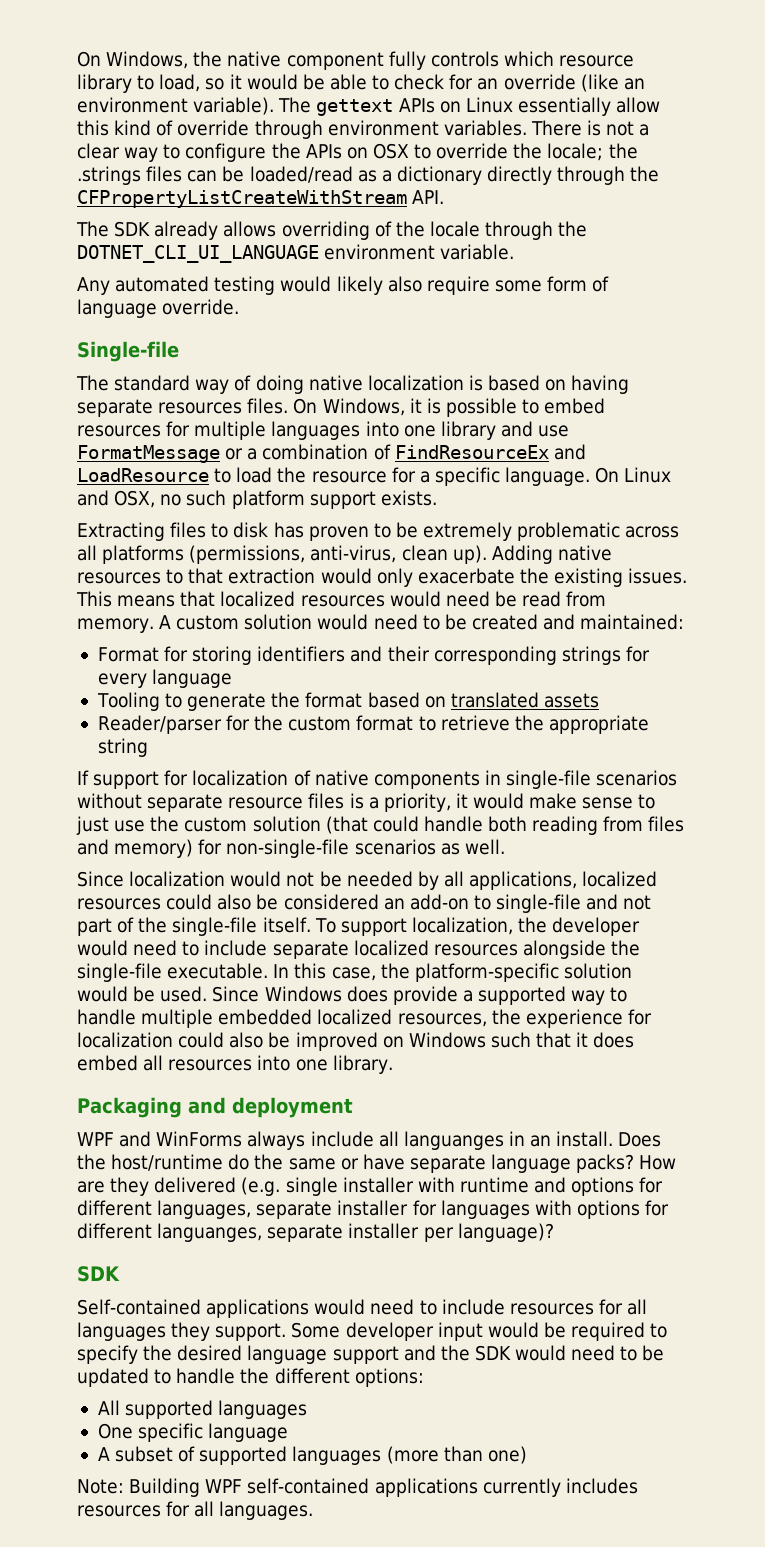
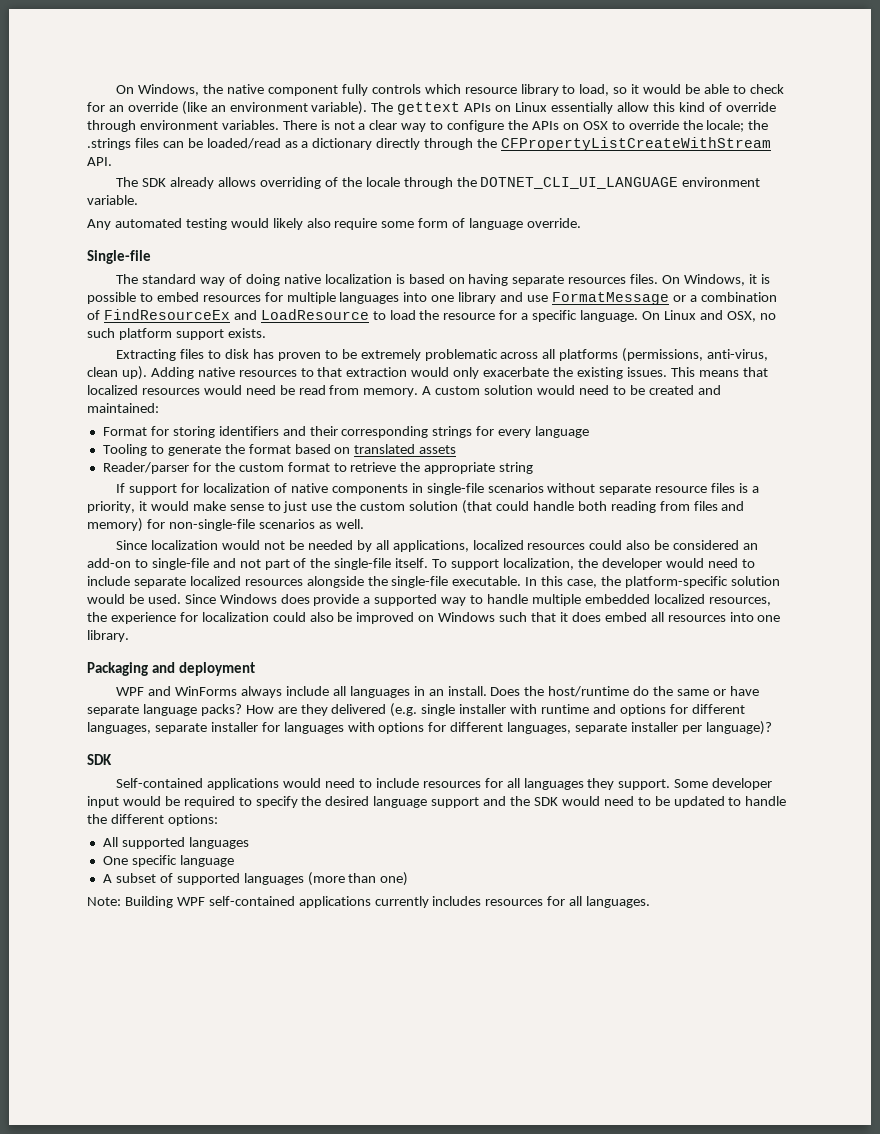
- WPF and WinForms always include all languanges in an install.
+ WPF and WinForms always include all languages in an install.
- How are they delivered (e.g. single installer with runtime and options for different languages, separate installer for languages with options for different languanges, separate installer per language)?
+ How are they delivered (e.g. single installer with runtime and options for different languages, separate installer for languages with options for different languages, separate installer per language)?

